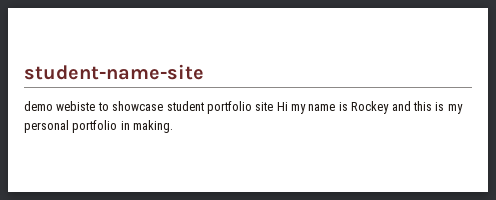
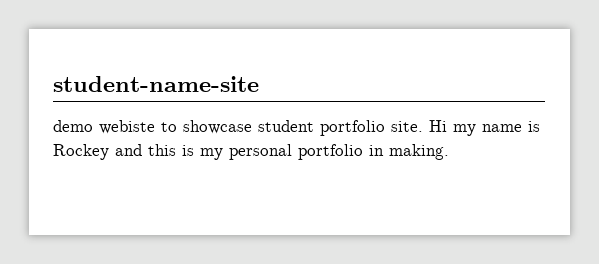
- demo webiste to showcase student portfolio site Hi my name is Rockey and this is my personal portfolio in making.
+ demo webiste to showcase student portfolio site. Hi my name is Rockey and this is my personal portfolio in making.

